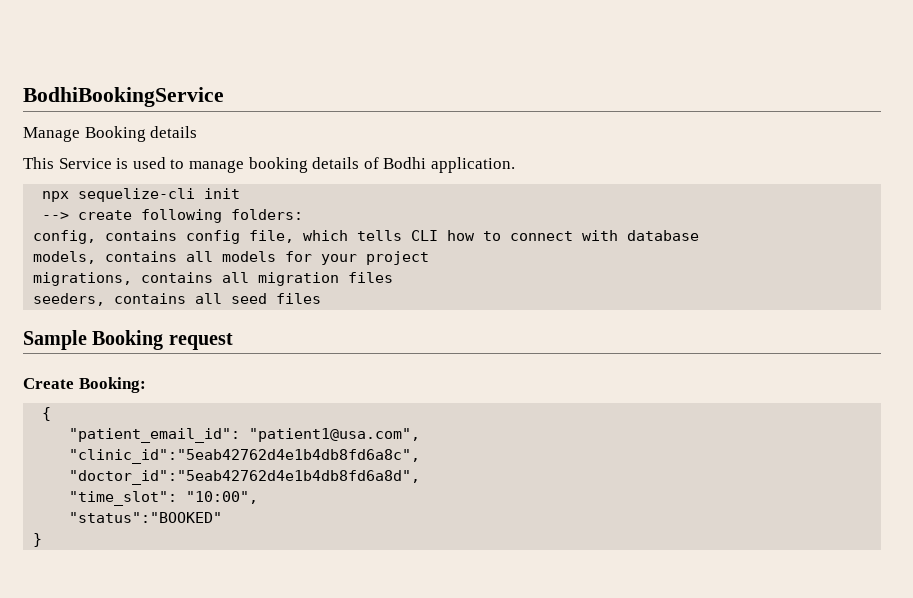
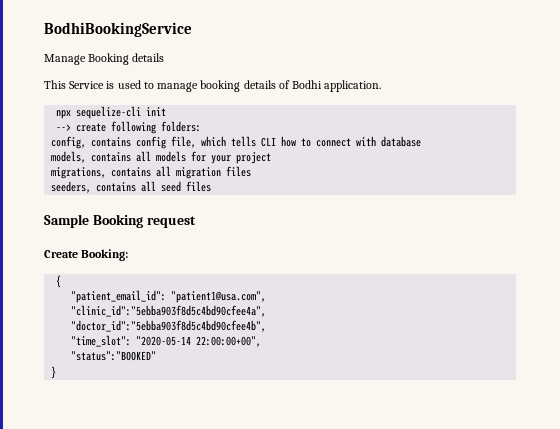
- "clinic_id":"5eab42762d4e1b4db8fd6a8c",
- "doctor_id":"5eab42762d4e1b4db8fd6a8d",
+ "clinic_id":"5ebba903f8d5c4bd90cfee4a",
+ "doctor_id":"5ebba903f8d5c4bd90cfee4b",
- "time_slot": "10:00",
+ "time_slot": "2020-05-14 22:00:00+00",

